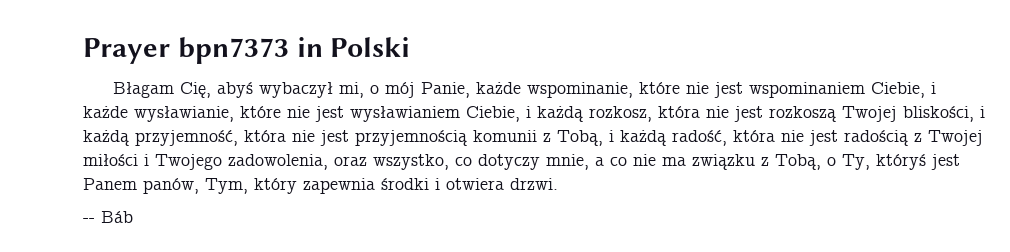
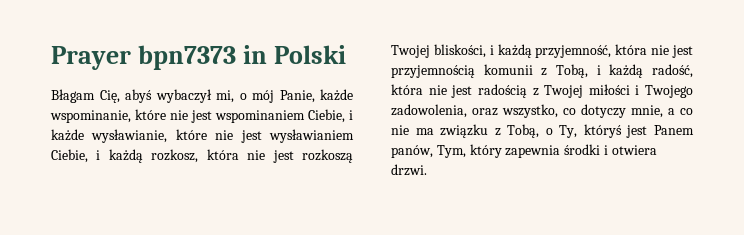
- -- Báb

